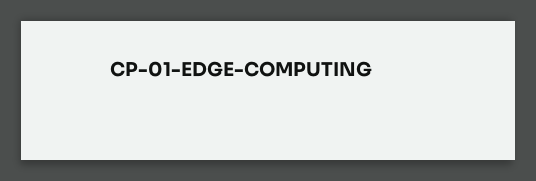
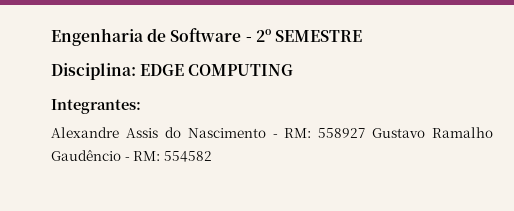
- CP-01-EDGE-COMPUTING
+ Engenharia de Software - 2º SEMESTRE
+ Disciplina: EDGE COMPUTING
+ Integrantes:
+ Alexandre Assis do Nascimento - RM: 558927 Gustavo Ramalho Gaudêncio - RM: 554582

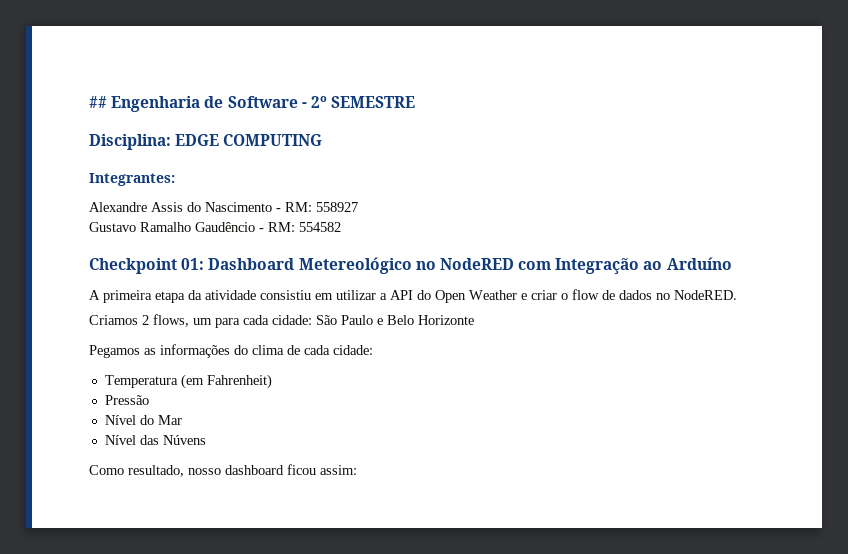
- Engenharia de Software - 2º SEMESTRE
+ ## Engenharia de Software - 2º SEMESTRE
- Alexandre Assis do Nascimento - RM: 558927 Gustavo Ramalho Gaudêncio - RM: 554582
+ Alexandre Assis do Nascimento - RM: 558927
+ Gustavo Ramalho Gaudêncio - RM: 554582
+ Checkpoint 01: Dashboard Metereológico no NodeRED com Integração ao Arduíno
+ A primeira etapa da atividade consistiu em utilizar a API do Open Weather e criar o flow de dados no NodeRED.
+ Criamos 2 flows, um para cada cidade: São Paulo e Belo Horizonte
+ Pegamos as informações do clima de cada cidade:
+ Temperatura (em Fahrenheit)
+ Pressão
+ Nível do Mar
+ Nível das Núvens
+ Como resultado, nosso dashboard ficou assim:

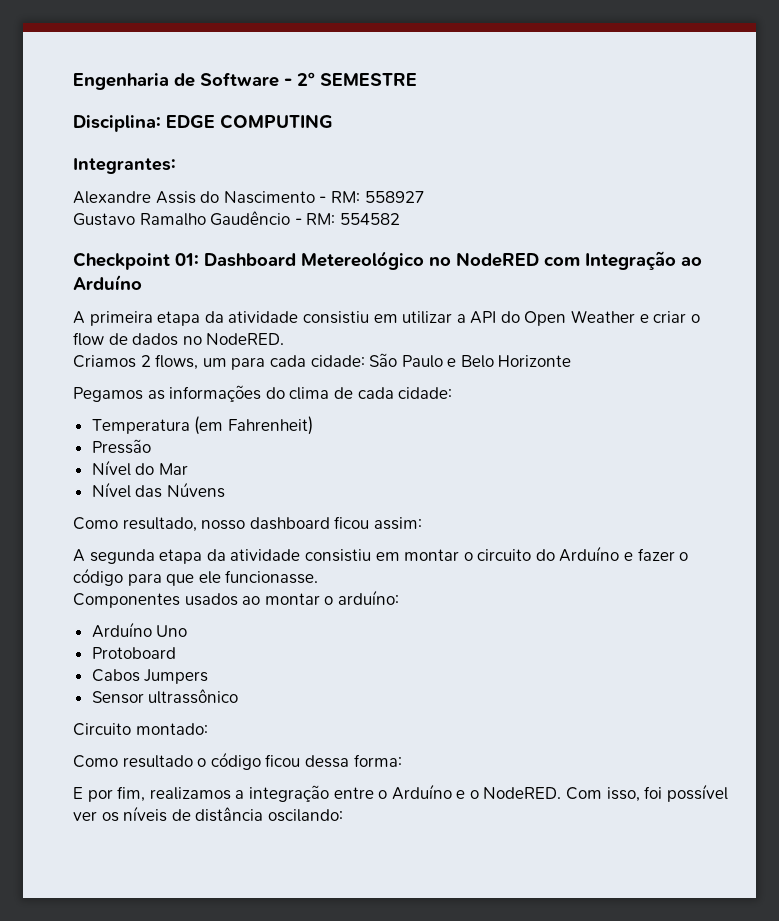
- ## Engenharia de Software - 2º SEMESTRE
+ Engenharia de Software - 2º SEMESTRE
+ A segunda etapa da atividade consistiu em montar o circuito do Arduíno e fazer o código para que ele funcionasse.
+ Componentes usados ao montar o arduíno:
+ Arduíno Uno
+ Protoboard
+ Cabos Jumpers
+ Sensor ultrassônico
+ Circuito montado:
+ Como resultado o código ficou dessa forma:
+ E por fim, realizamos a integração entre o Arduíno e o NodeRED. Com isso, foi possível ver os níveis de distância oscilando:

